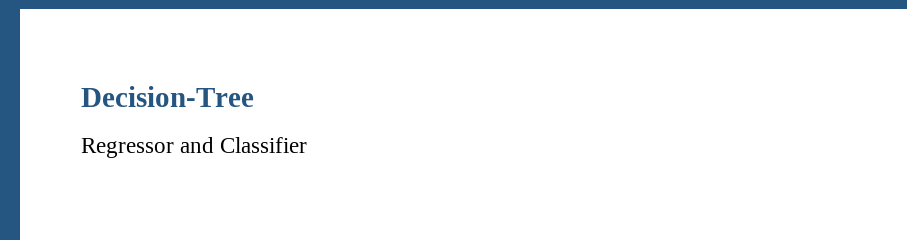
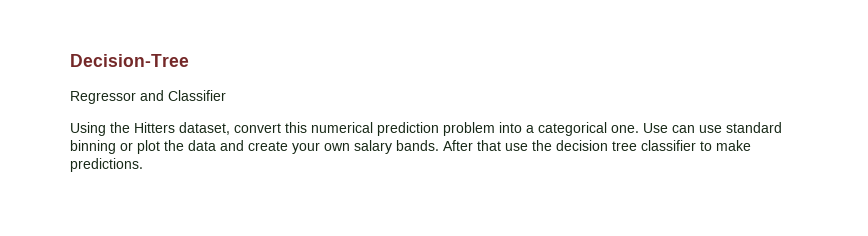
+ Using the Hitters dataset, convert this numerical prediction problem into a categorical one. Use can use standard binning or plot the data and create your own salary bands. After that use the decision tree classifier to make predictions.

